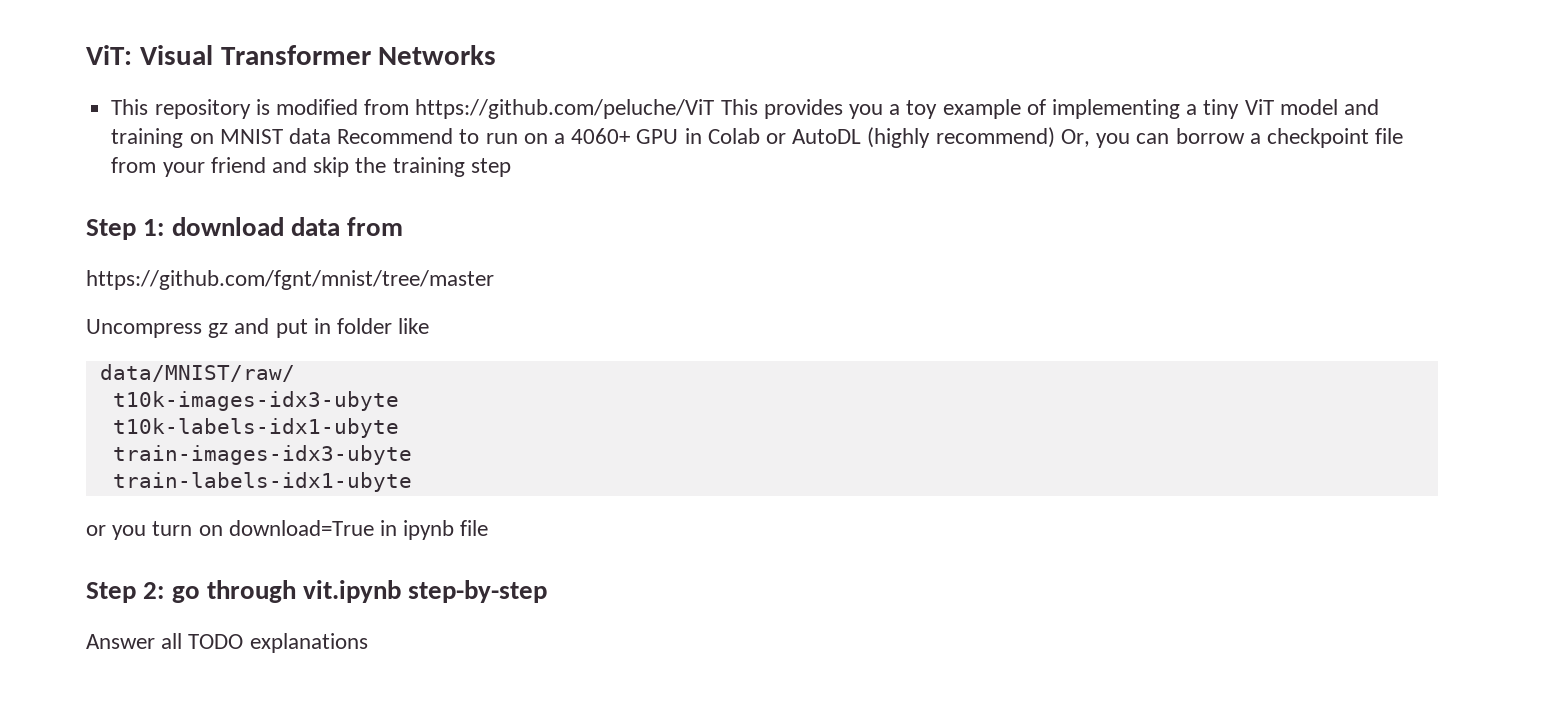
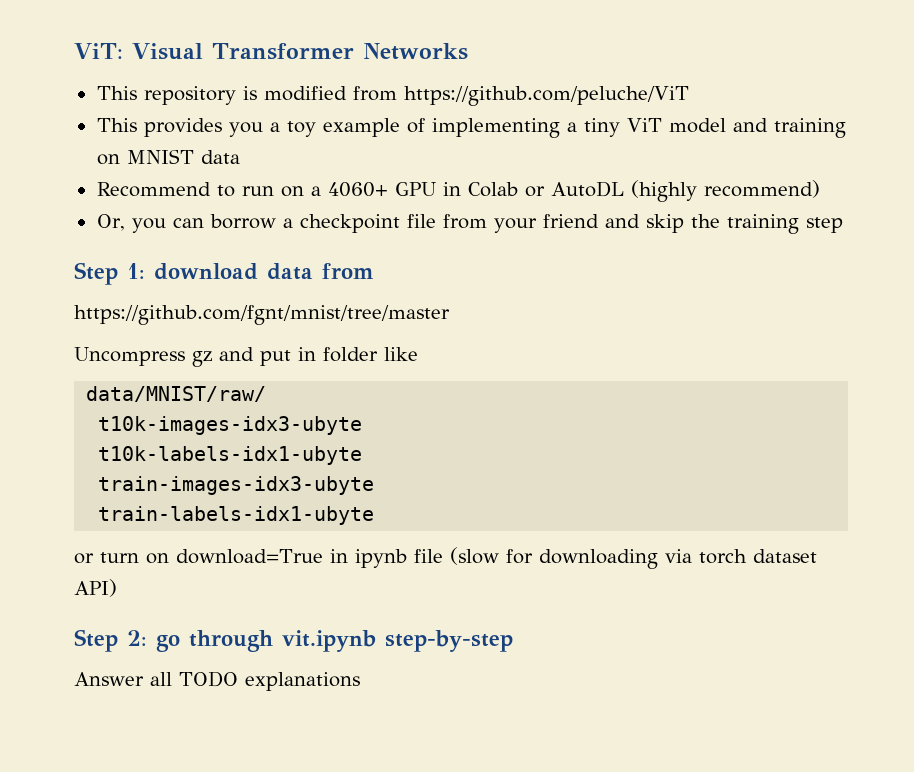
- This repository is modified from https://github.com/peluche/ViT This provides you a toy example of implementing a tiny ViT model and training on MNIST data Recommend to run on a 4060+ GPU in Colab or AutoDL (highly recommend) Or, you can borrow a checkpoint file from your friend and skip the training step
+ This repository is modified from https://github.com/peluche/ViT
+ This provides you a toy example of implementing a tiny ViT model and training on MNIST data
+ Recommend to run on a 4060+ GPU in Colab or AutoDL (highly recommend)
+ Or, you can borrow a checkpoint file from your friend and skip the training step
- or you turn on download=True in ipynb file
+ or turn on download=True in ipynb file (slow for downloading via torch dataset API)

